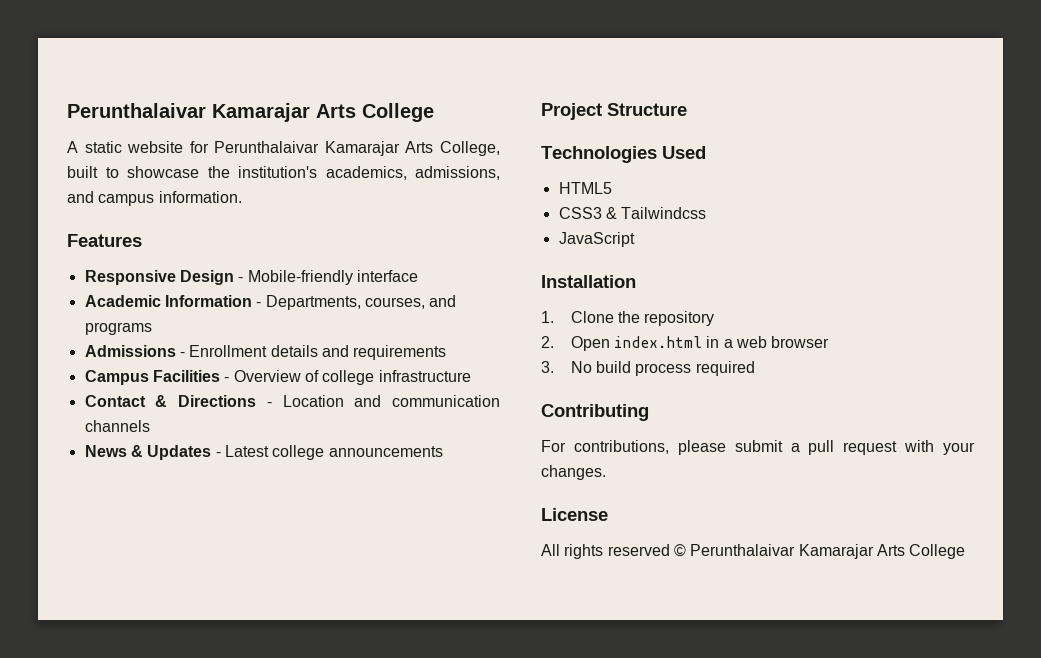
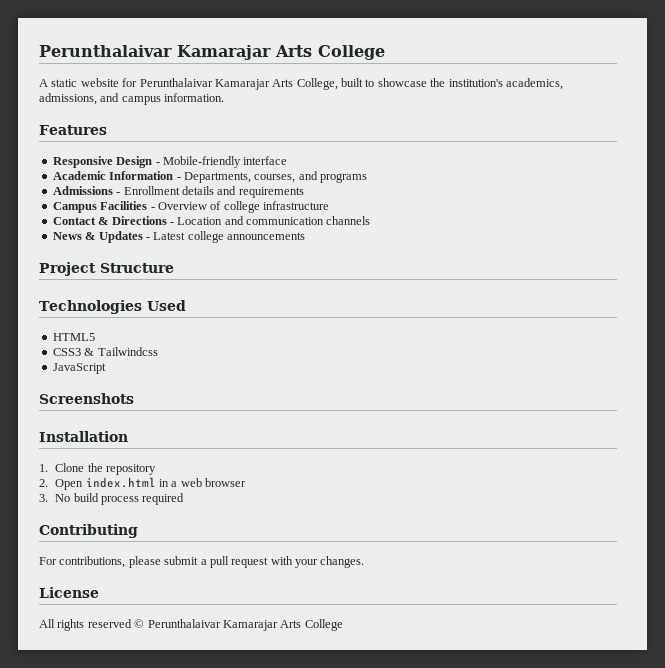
+ Screenshots

